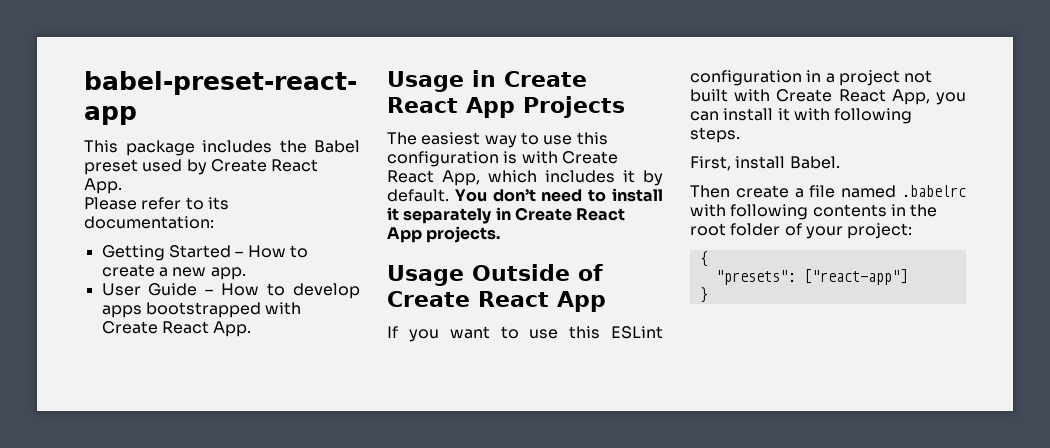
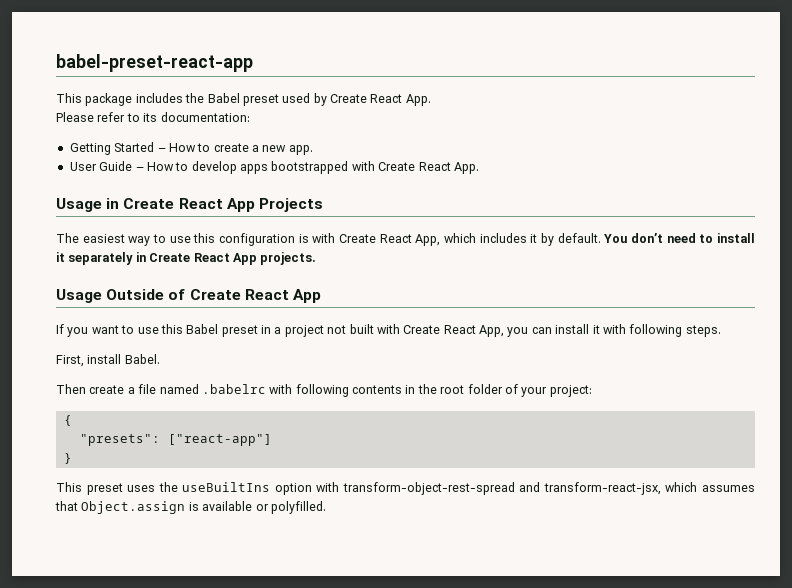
- If you want to use this ESLint configuration in a project not built with Create React App, you can install it with following steps.
+ If you want to use this Babel preset in a project not built with Create React App, you can install it with following steps.
+ This preset uses the useBuiltIns option with transform-object-rest-spread and transform-react-jsx, which assumes that Object.assign is available or polyfilled.

